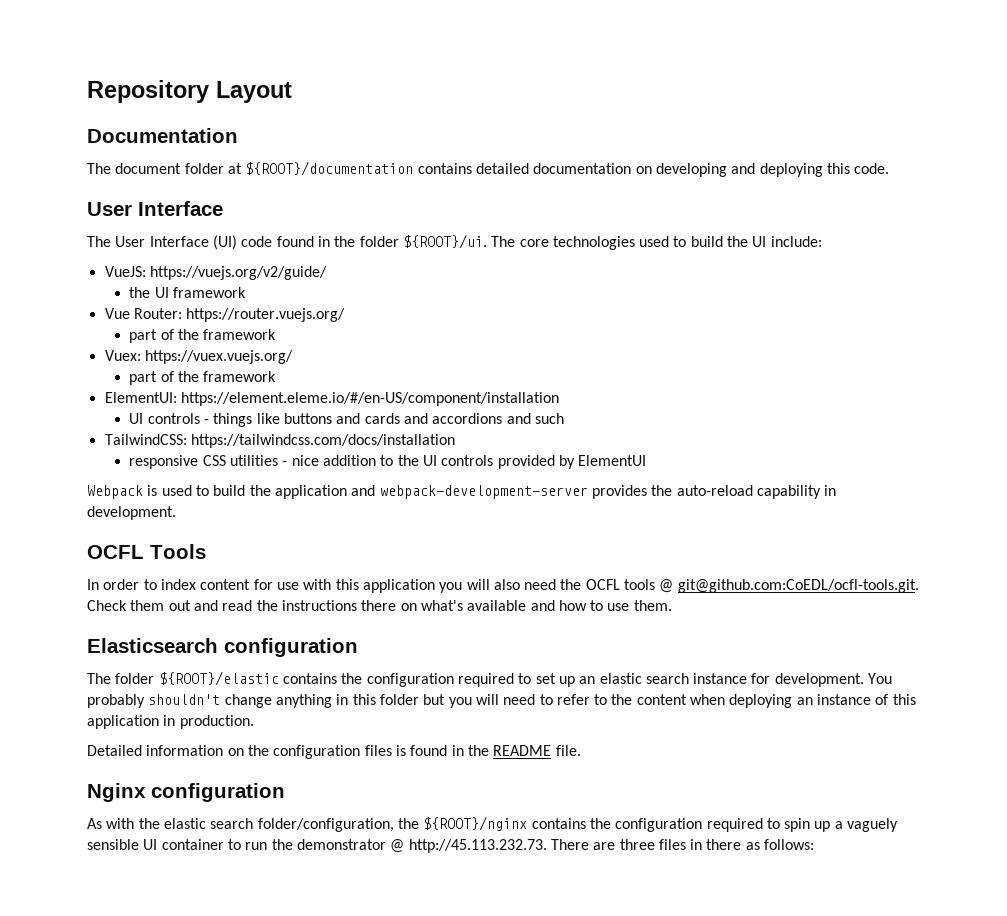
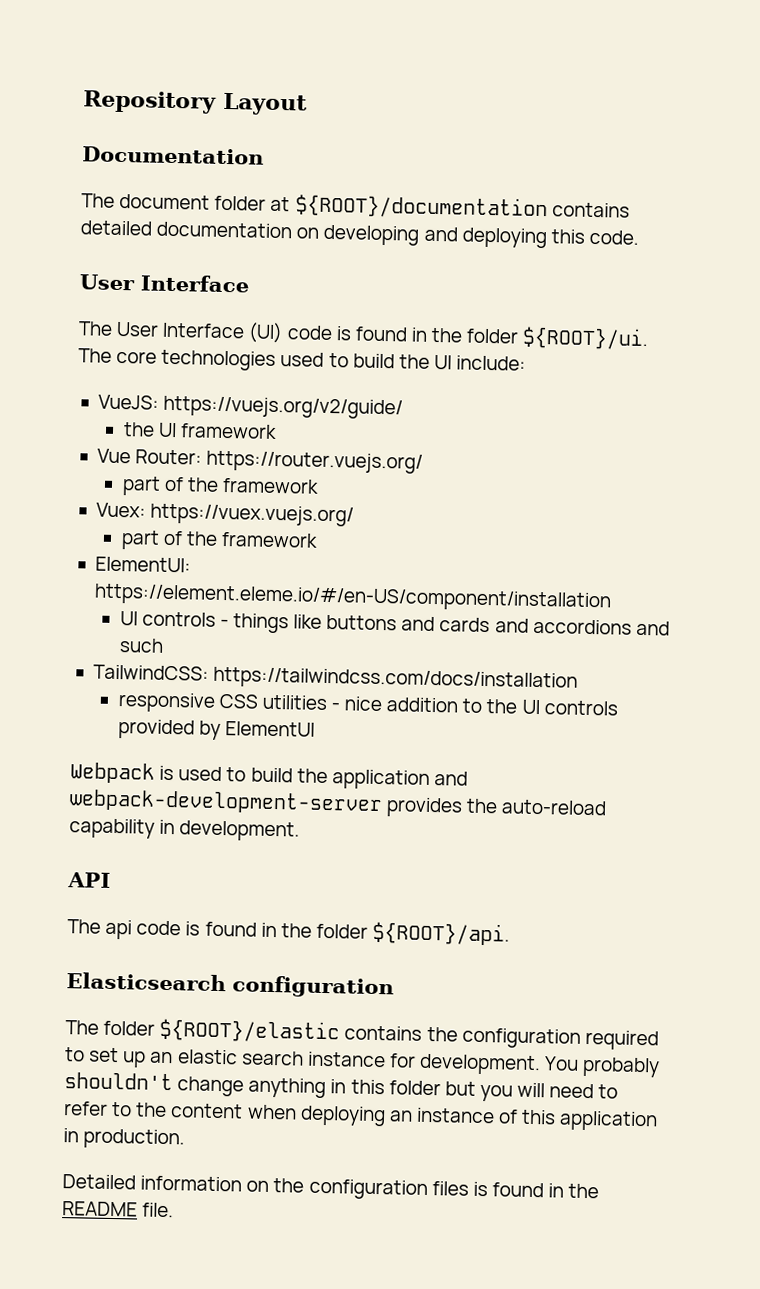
- The User Interface (UI) code found in the folder ${ROOT}/ui.
+ The User Interface (UI) code is found in the folder ${ROOT}/ui.
- OCFL Tools
- In order to index content for use with this application you will also need the OCFL tools @ git@github.com:CoEDL/ocfl-tools.git. Check them out and read the instructions there on what's available and how to use them.
+ API
+ The api code is found in the folder ${ROOT}/api.
- Nginx configuration
- As with the elastic search folder/configuration, the ${ROOT}/nginx contains the configuration required to spin up a vaguely sensible UI container to run the demonstrator @ http://45.113.232.73. There are three files in there as follows:

